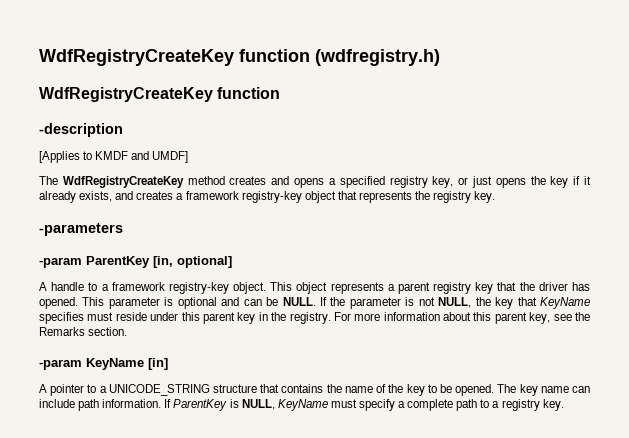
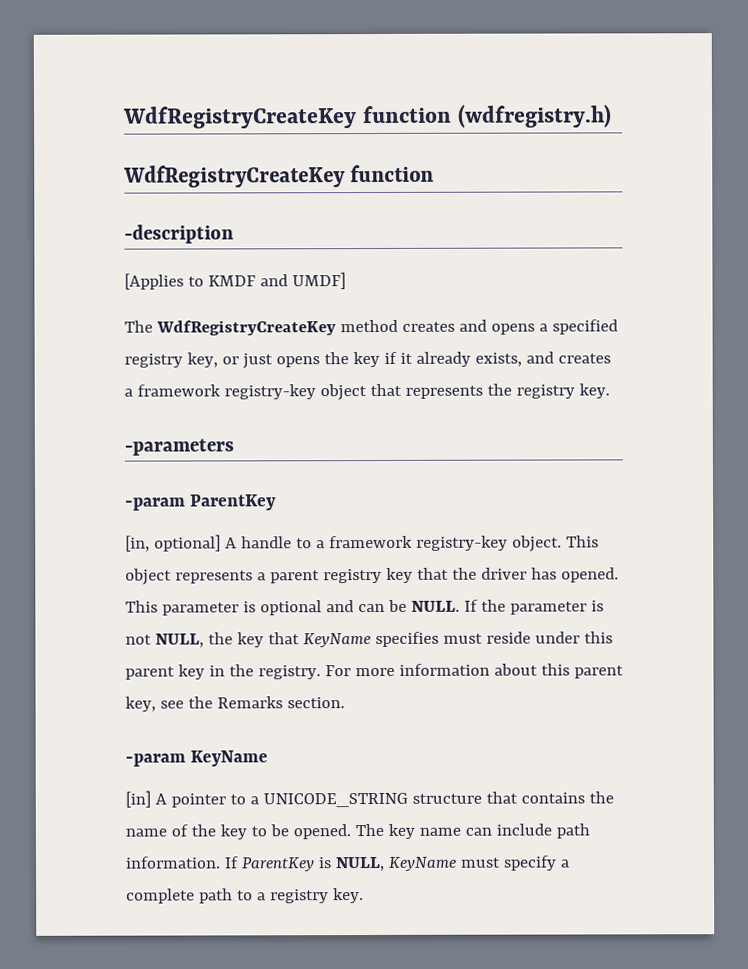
- -param ParentKey [in, optional]
- A handle to a framework registry-key object.
+ -param ParentKey
+ [in, optional] A handle to a framework registry-key object.
- -param KeyName [in]
- A pointer to a UNICODE_STRING structure that contains the name of the key to be opened.
+ -param KeyName
+ [in] A pointer to a UNICODE_STRING structure that contains the name of the key to be opened.

